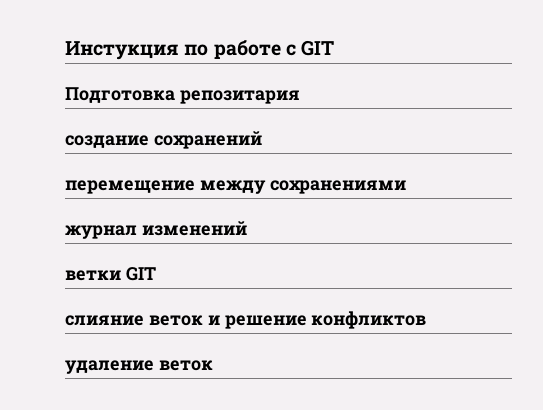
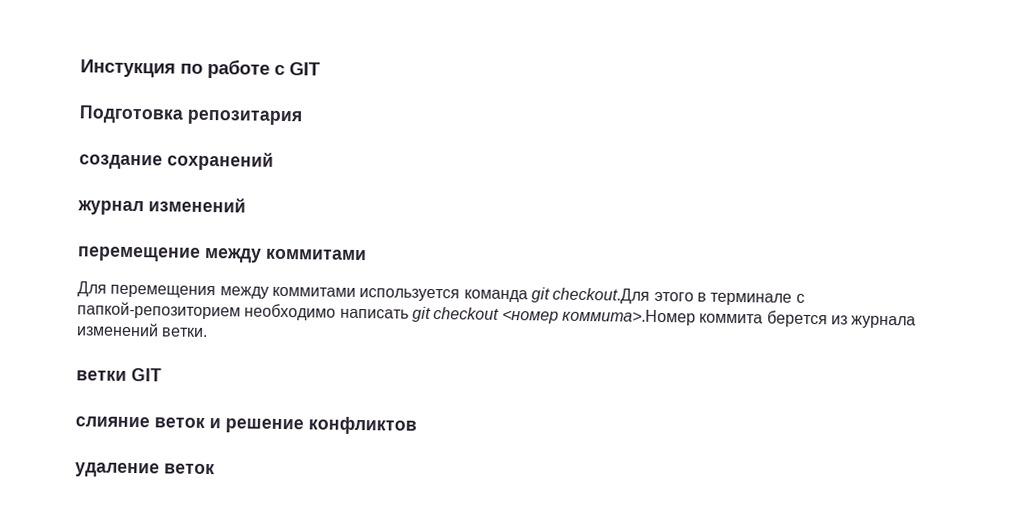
+ журнал изменений
- перемещение между сохранениями
- журнал изменений
+ перемещение между коммитами
+ Для перемещения между коммитами используется команда git checkout.Для этого в терминале с папкой-репозиторием необходимо написать git checkout <номер коммита>.Номер коммита берется из журнала изменений ветки.

